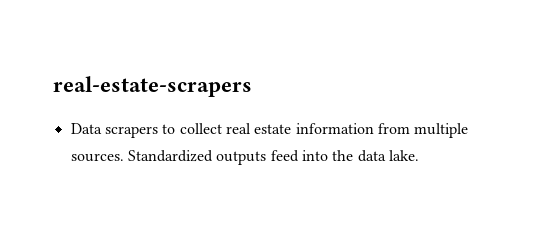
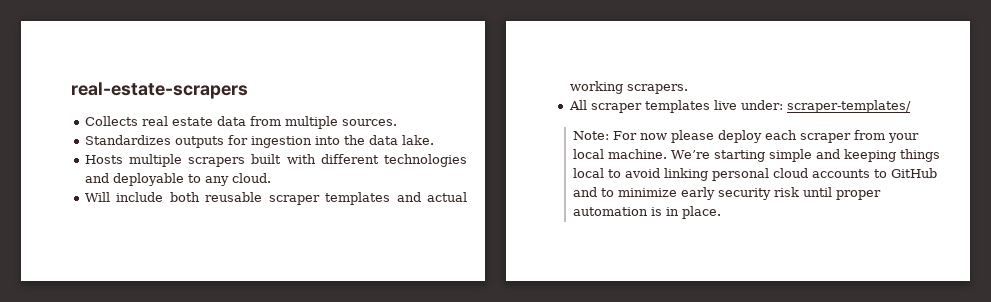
- Data scrapers to collect real estate information from multiple sources. Standardized outputs feed into the data lake.
+ Collects real estate data from multiple sources.
+ Standardizes outputs for ingestion into the data lake.
+ Hosts multiple scrapers built with different technologies and deployable to any cloud.
+ Will include both reusable scraper templates and actual working scrapers.
+ All scraper templates live under: scraper-templates/
+ Note: For now please deploy each scraper from your local machine. We’re starting simple and keeping things local to avoid linking personal cloud accounts to GitHub and to minimize early security risk until proper automation is in place.

